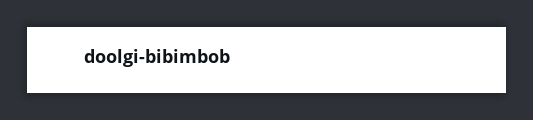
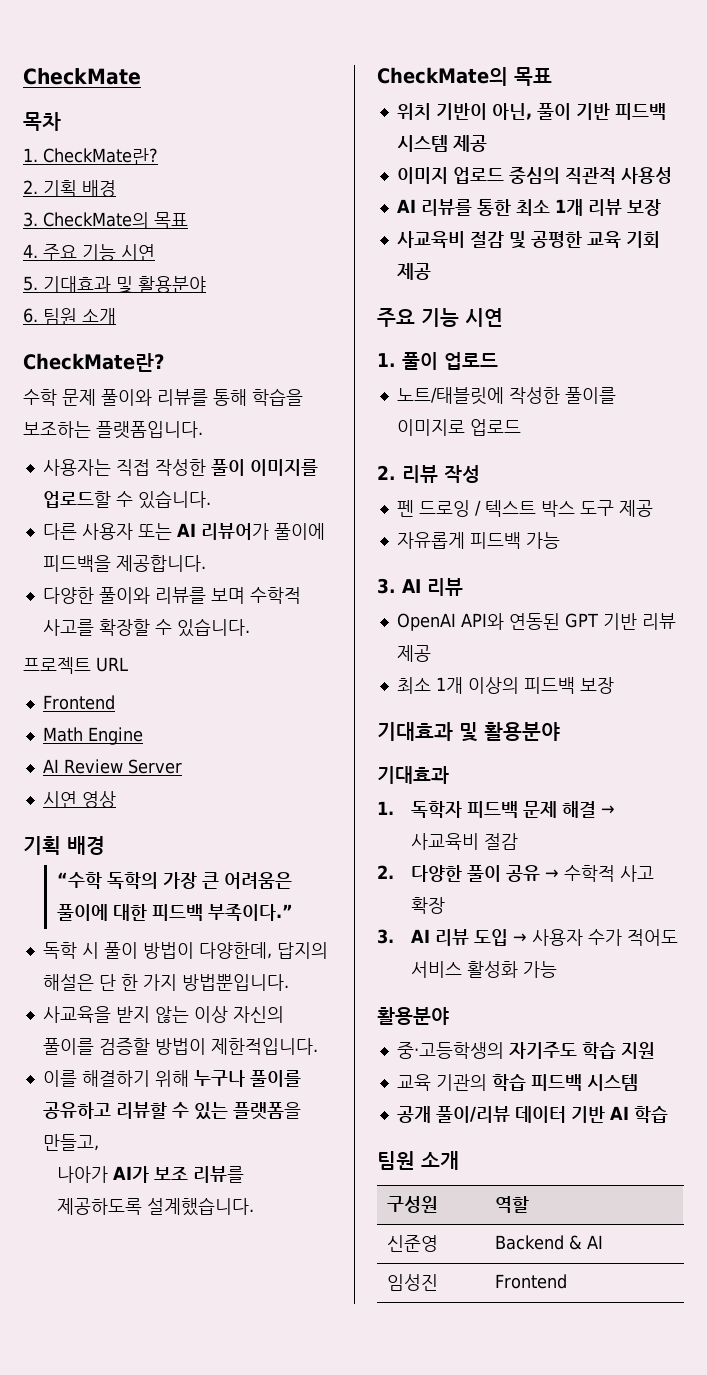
- doolgi-bibimbob
+ CheckMate
+ 목차
+ 1. CheckMate란?
+ 2. 기획 배경
+ 3. CheckMate의 목표
+ 4. 주요 기능 시연
+ 5. 기대효과 및 활용분야
+ 6. 팀원 소개
+ CheckMate란?
+ 수학 문제 풀이와 리뷰를 통해 학습을 보조하는 플랫폼입니다.
+ 사용자는 직접 작성한 풀이 이미지를 업로드할 수 있습니다.
+ 다른 사용자 또는 AI 리뷰어가 풀이에 피드백을 제공합니다.
+ 다양한 풀이와 리뷰를 보며 수학적 사고를 확장할 수 있습니다.
+ 프로젝트 URL
+ Frontend
+ Math Engine
+ AI Review Server
+ 시연 영상
+ 기획 배경
+ “수학 독학의 가장 큰 어려움은 풀이에 대한 피드백 부족이다.”
+ 독학 시 풀이 방법이 다양한데, 답지의 해설은 단 한 가지 방법뿐입니다.
+ 사교육을 받지 않는 이상 자신의 풀이를 검증할 방법이 제한적입니다.
+ 이를 해결하기 위해 누구나 풀이를 공유하고 리뷰할 수 있는 플랫폼을 만들고,
+ 나아가 AI가 보조 리뷰를 제공하도록 설계했습니다.
+ CheckMate의 목표
+ 위치 기반이 아닌, 풀이 기반 피드백 시스템 제공
+ 이미지 업로드 중심의 직관적 사용성
+ AI 리뷰를 통한 최소 1개 리뷰 보장
+ 사교육비 절감 및 공평한 교육 기회 제공
+ 주요 기능 시연
+ 1. 풀이 업로드
+ 노트/태블릿에 작성한 풀이를 이미지로 업로드
+ 2. 리뷰 작성
+ 펜 드로잉 / 텍스트 박스 도구 제공
+ 자유롭게 피드백 가능
+ 3. AI 리뷰
+ OpenAI API와 연동된 GPT 기반 리뷰 제공
+ 최소 1개 이상의 피드백 보장
+ 기대효과 및 활용분야
+ 기대효과
+ 1. 독학자 피드백 문제 해결 → 사교육비 절감
+ 2. 다양한 풀이 공유 → 수학적 사고 확장
+ 3. AI 리뷰 도입 → 사용자 수가 적어도 서비스 활성화 가능
+ 활용분야
+ 중·고등학생의 자기주도 학습 지원
+ 교육 기관의 학습 피드백 시스템
+ 공개 풀이/리뷰 데이터 기반 AI 학습
+ 팀원 소개
+ 구성원 | 역할
+ 신준영 | Backend & AI
+ 임성진 | Frontend

